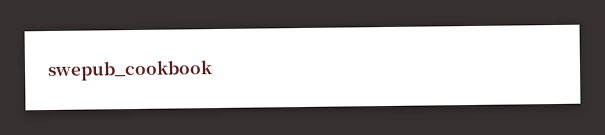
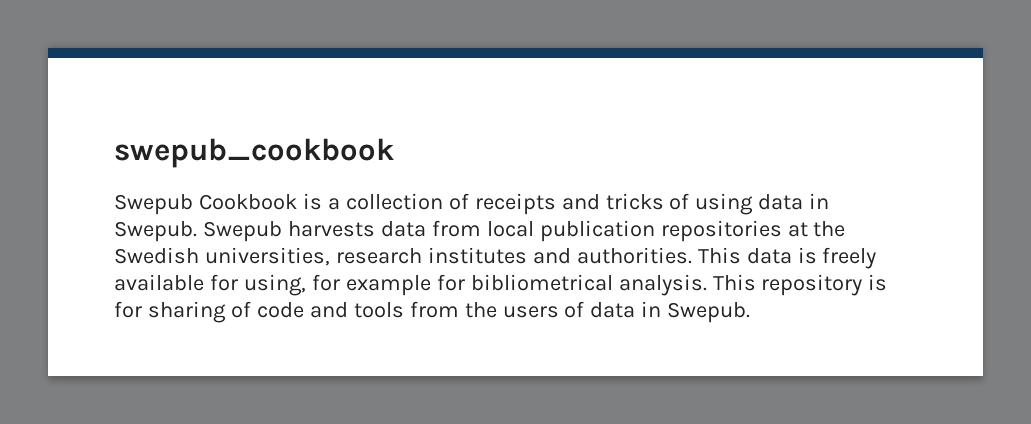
+ Swepub Cookbook is a collection of receipts and tricks of using data in Swepub. Swepub harvests data from local publication repositories at the Swedish universities, research institutes and authorities. This data is freely available for using, for example for bibliometrical analysis. This repository is for sharing of code and tools from the users of data in Swepub.

